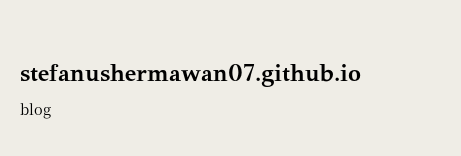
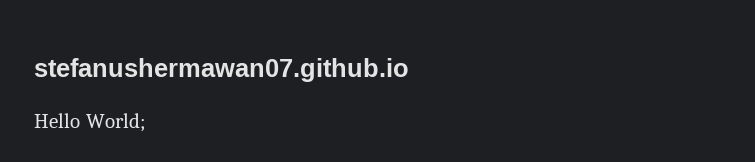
- blog
+ Hello World;

